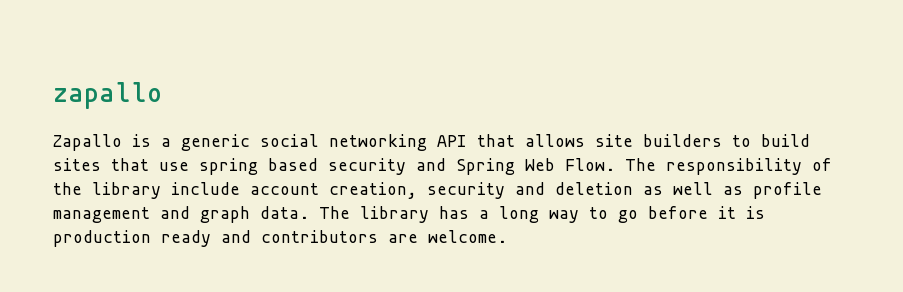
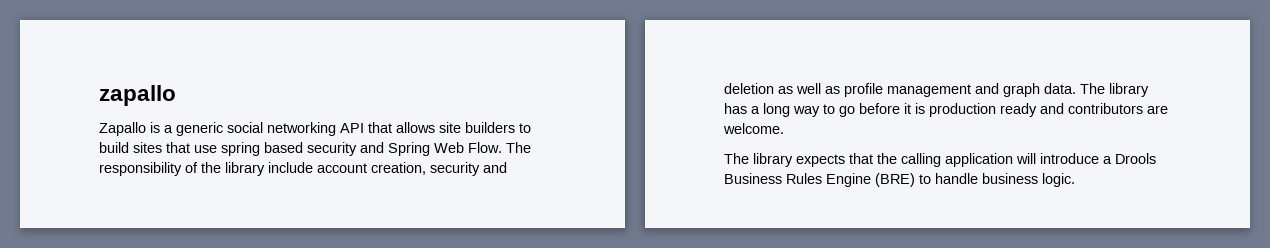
+ The library expects that the calling application will introduce a Drools Business Rules Engine (BRE) to handle business logic.

